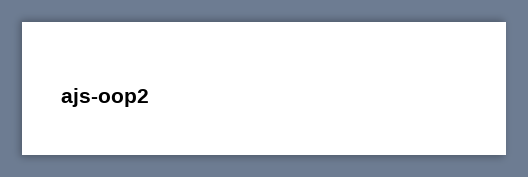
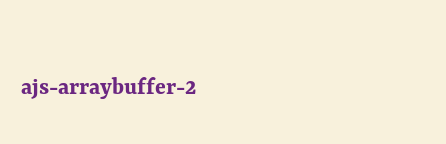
- ajs-oop2
+ ajs-arraybuffer-2

